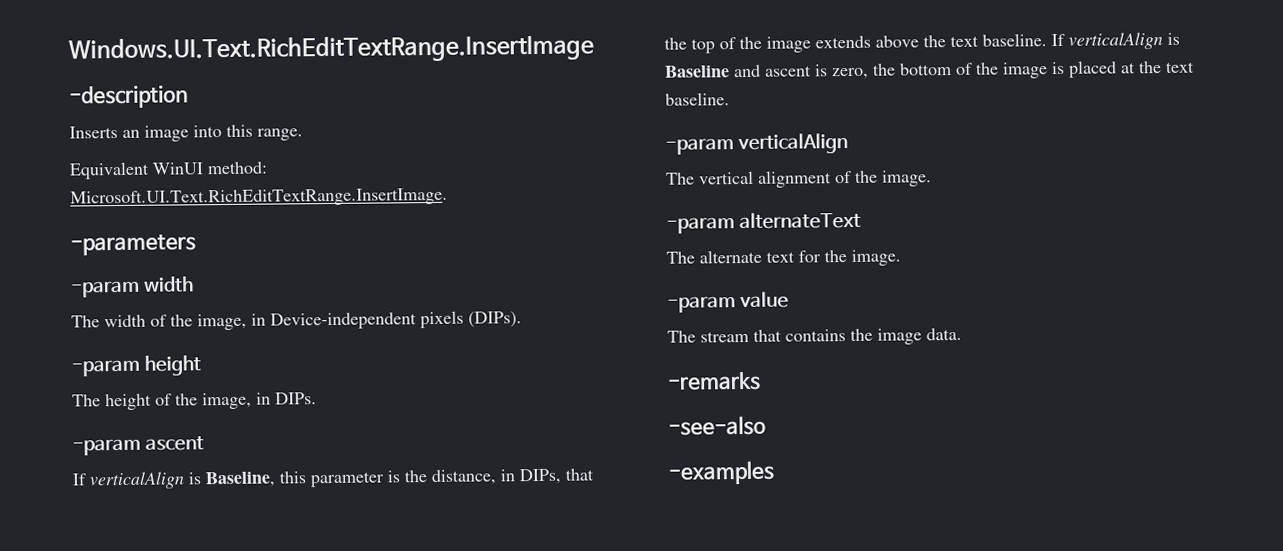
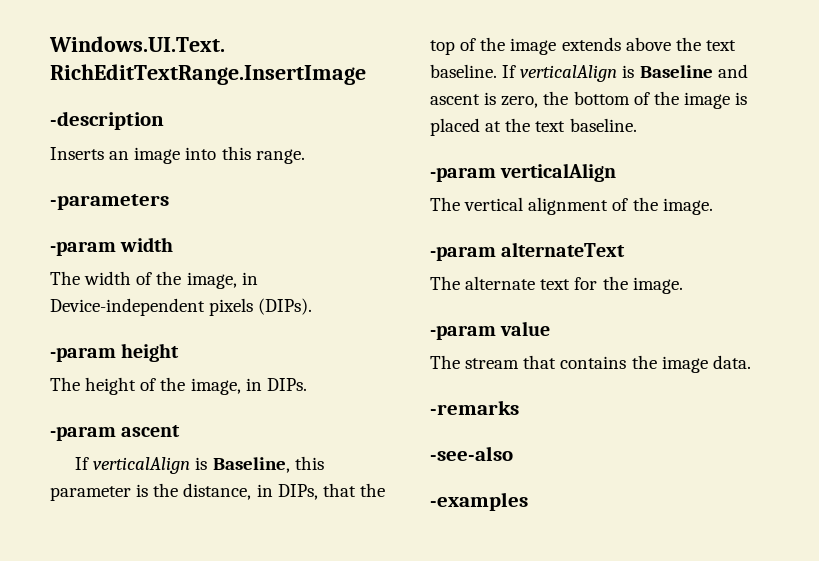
- Equivalent WinUI method: Microsoft.UI.Text.RichEditTextRange.InsertImage.

